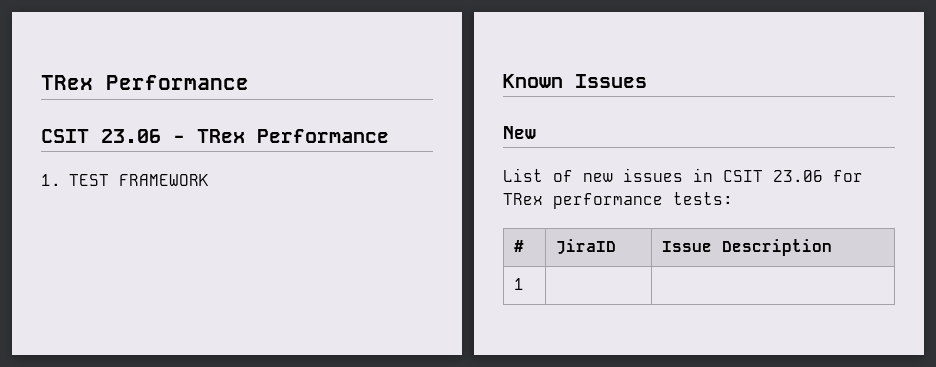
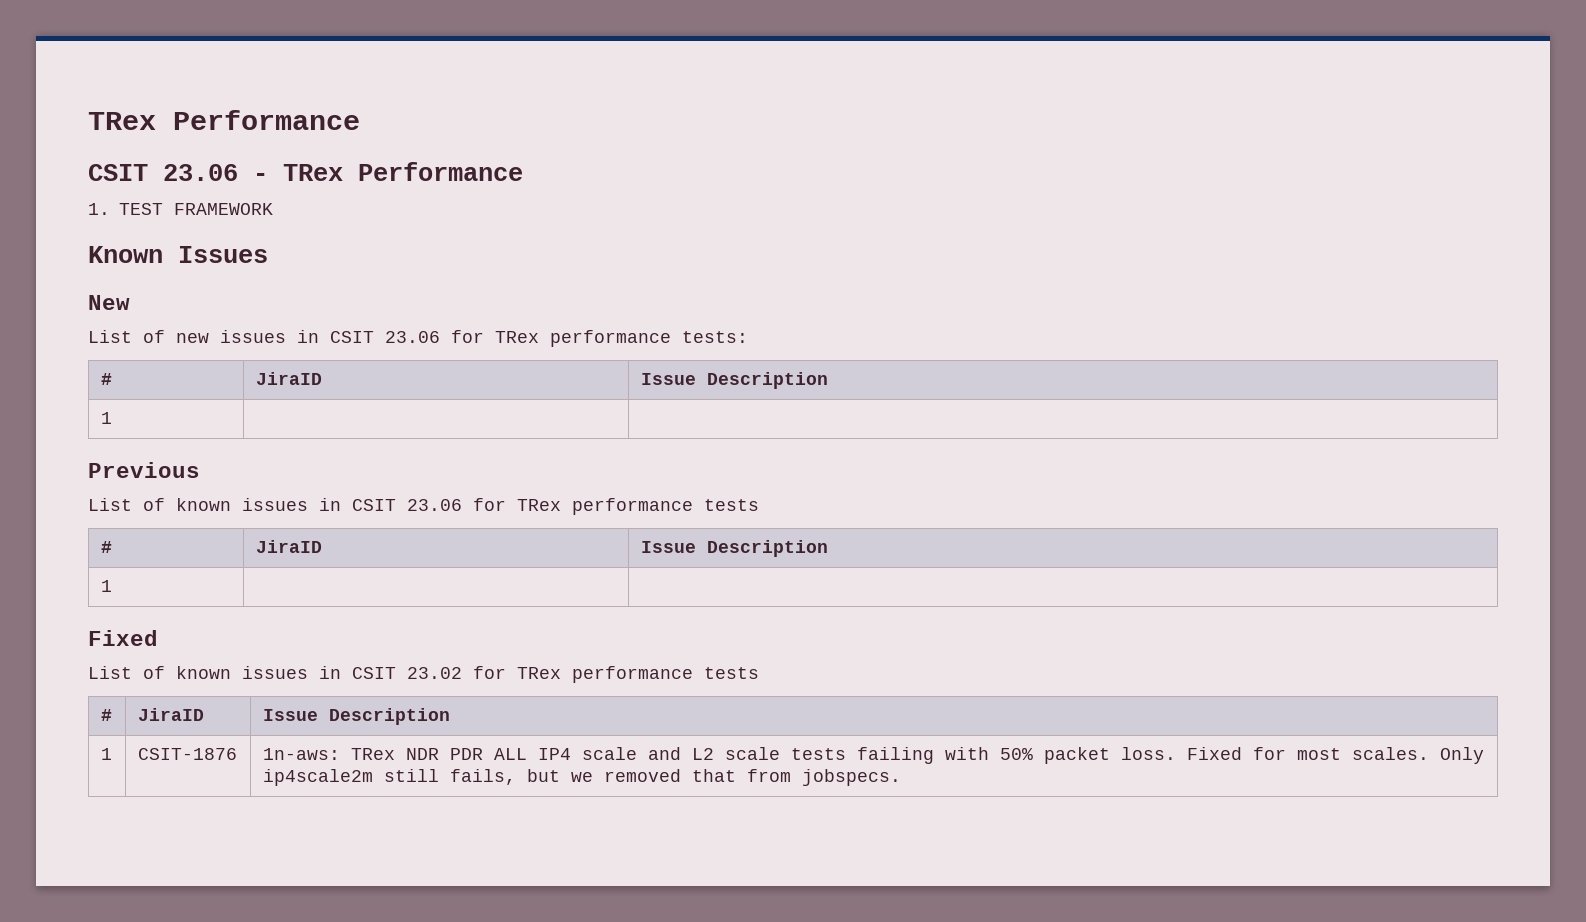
+ Previous
+ List of known issues in CSIT 23.06 for TRex performance tests
+ # | JiraID | Issue Description
+ 1 | |
+ Fixed
+ List of known issues in CSIT 23.02 for TRex performance tests
+ # | JiraID | Issue Description
+ 1 | CSIT-1876 | 1n-aws: TRex NDR PDR ALL IP4 scale and L2 scale tests failing with 50% packet loss. Fixed for most scales. Only ip4scale2m still fails, but we removed that from jobspecs.

